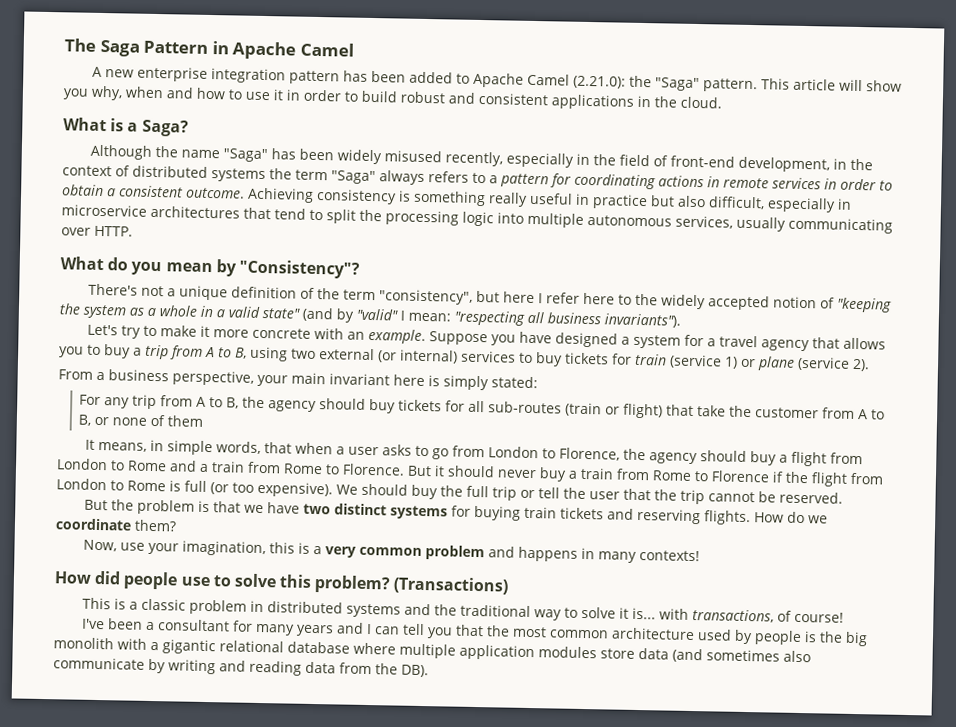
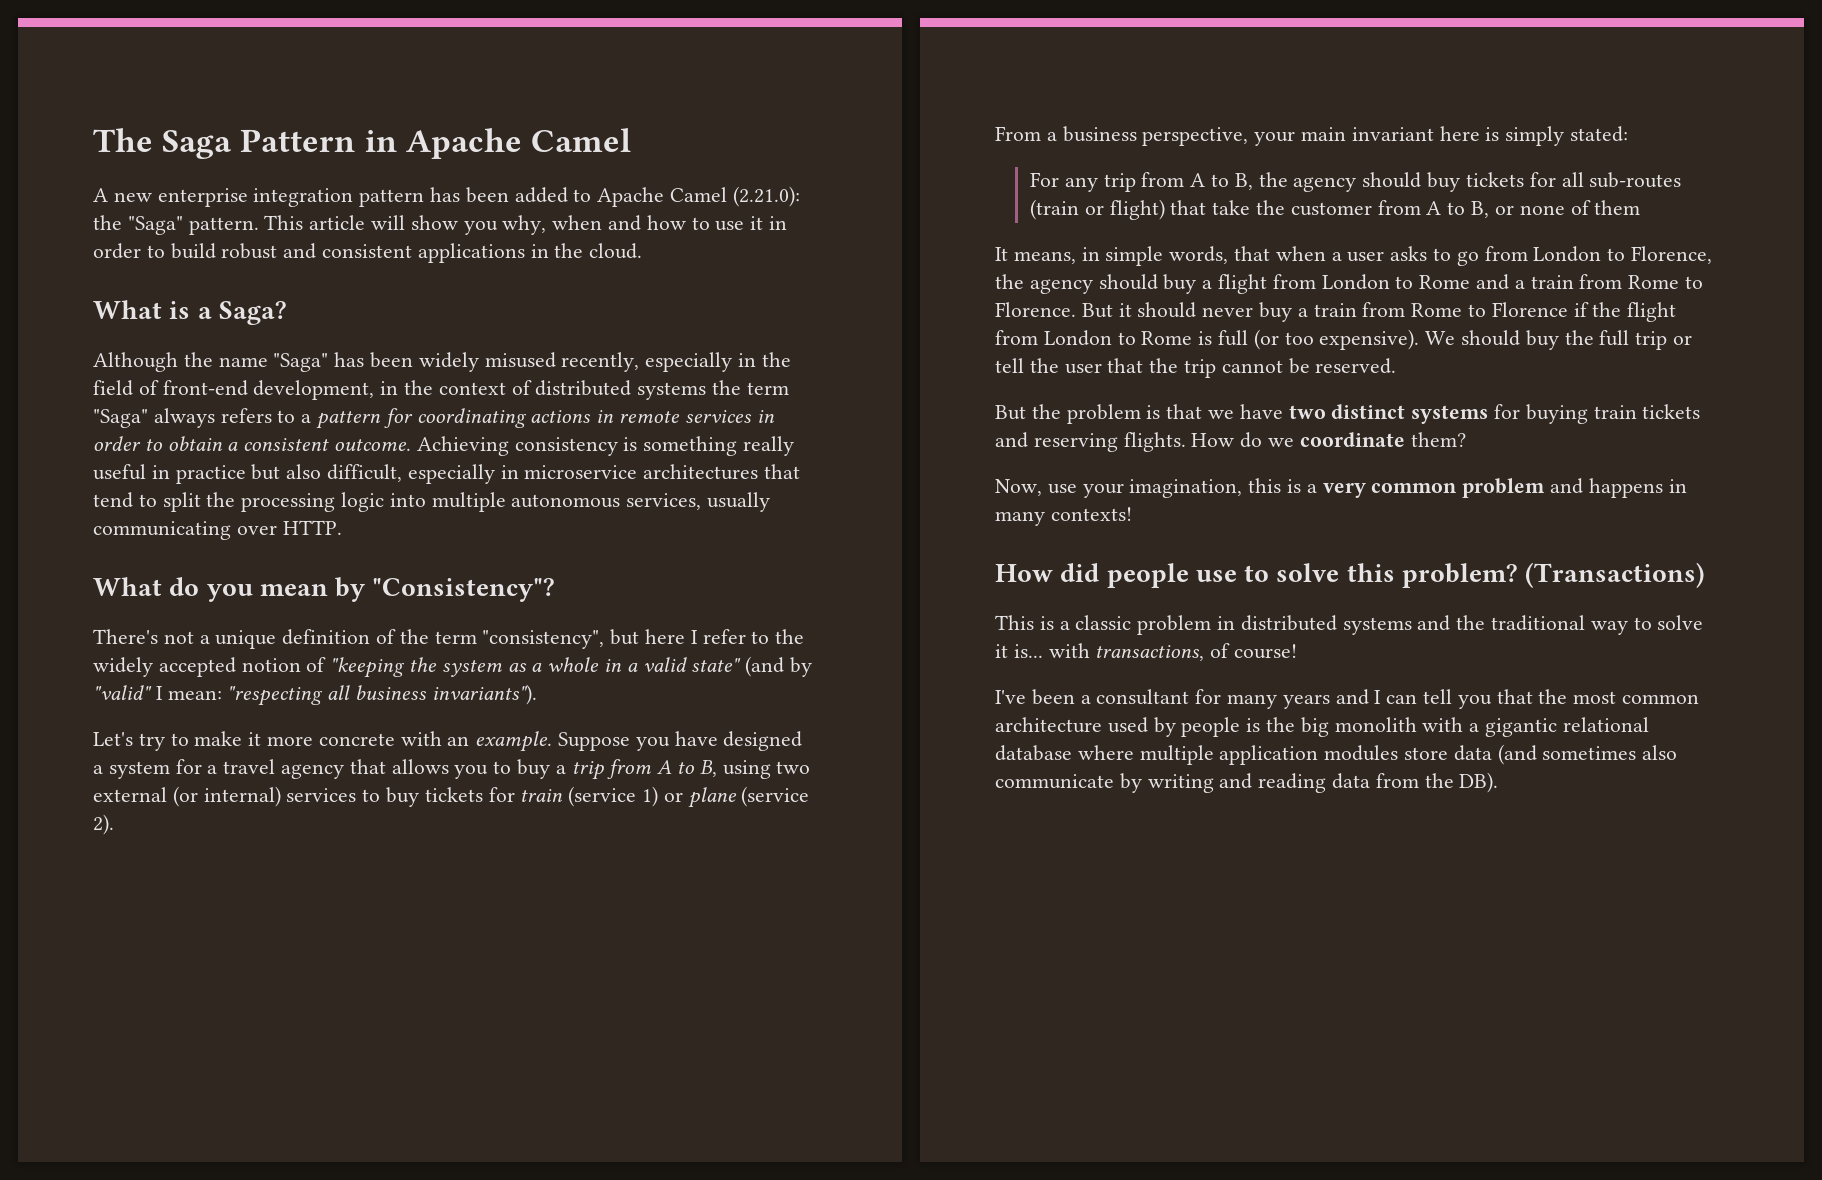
- There's not a unique definition of the term "consistency", but here I refer here to the widely accepted notion of "keeping the system as a whole in a valid state" (and by "valid" I mean: "respecting all business invariants").
+ There's not a unique definition of the term "consistency", but here I refer to the widely accepted notion of "keeping the system as a whole in a valid state" (and by "valid" I mean: "respecting all business invariants").

